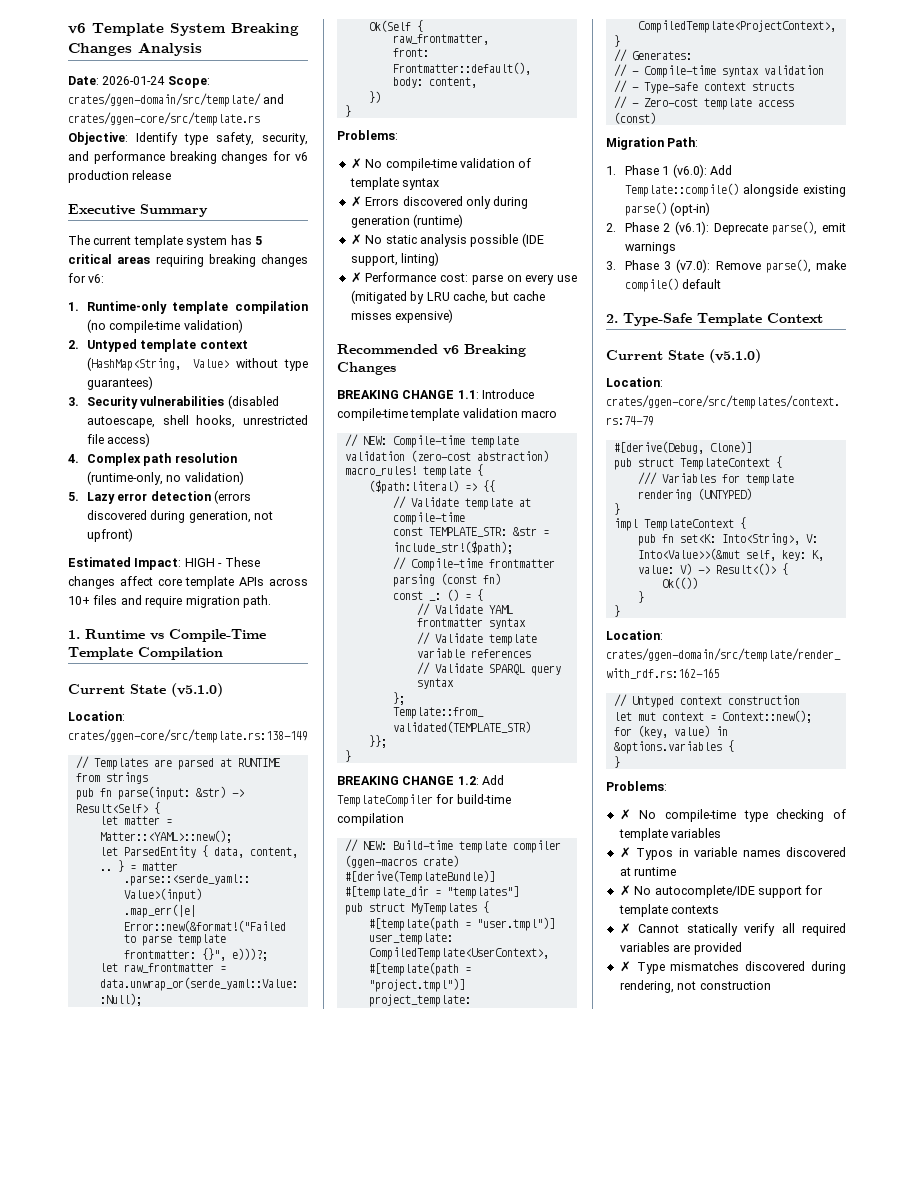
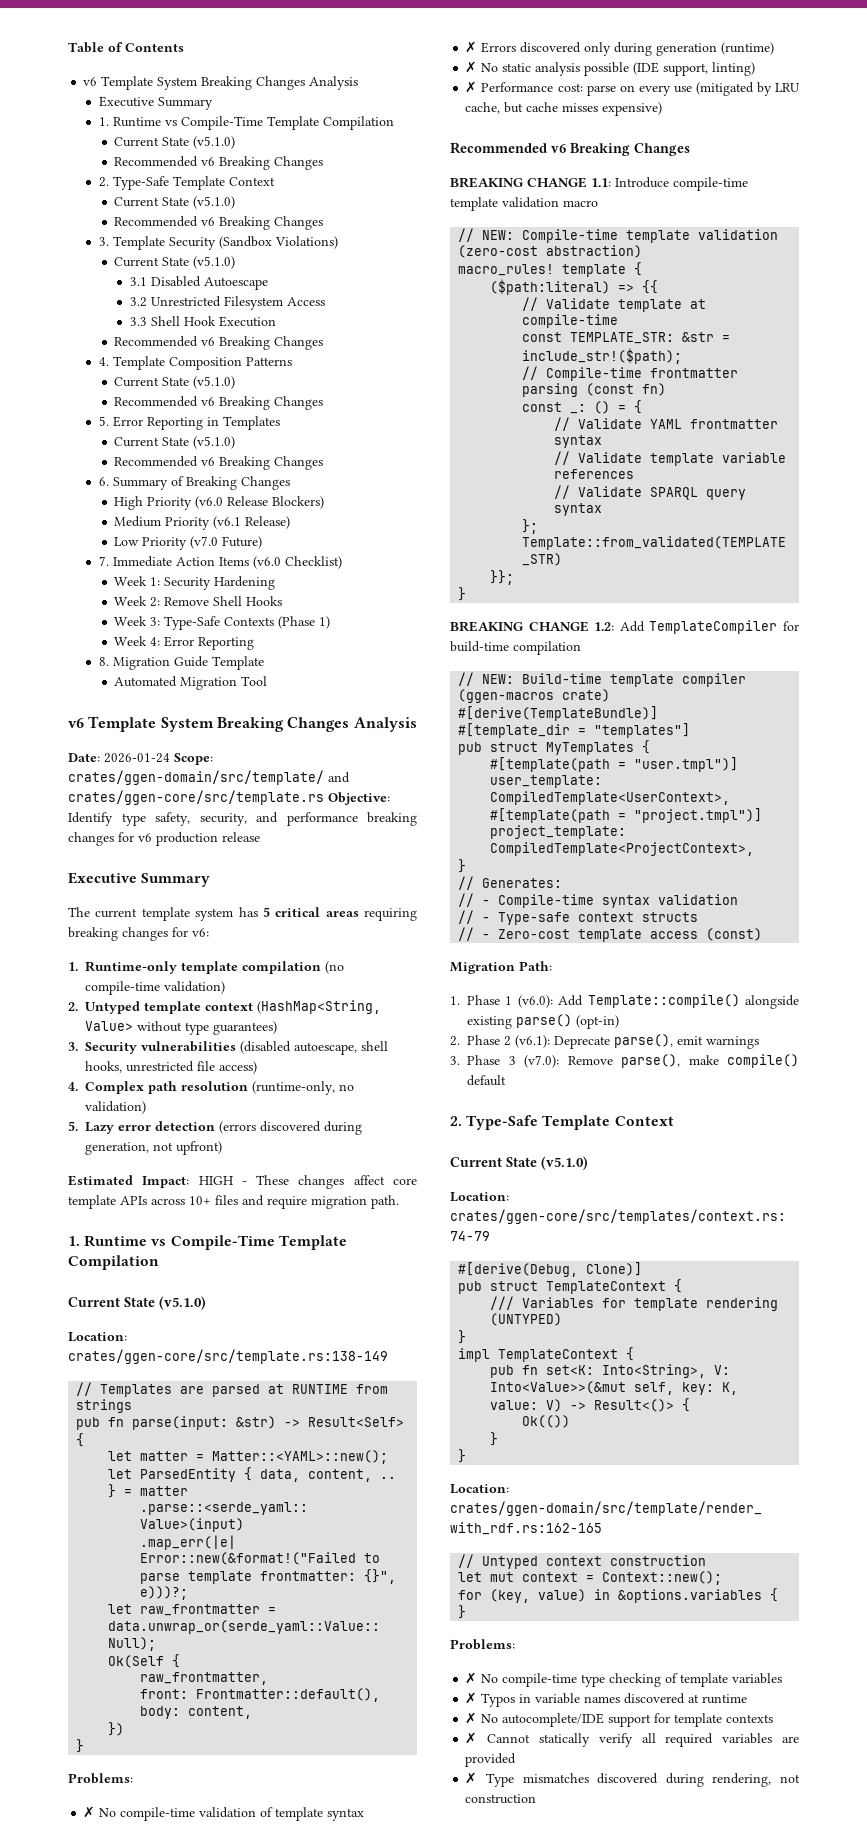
+ Table of Contents
+ v6 Template System Breaking Changes Analysis
+ Executive Summary
+ 1. Runtime vs Compile-Time Template Compilation
+ Current State (v5.1.0)
+ Recommended v6 Breaking Changes
+ 2. Type-Safe Template Context
+ Current State (v5.1.0)
+ Recommended v6 Breaking Changes
+ 3. Template Security (Sandbox Violations)
+ Current State (v5.1.0)
+ 3.1 Disabled Autoescape
+ 3.2 Unrestricted Filesystem Access
+ 3.3 Shell Hook Execution
+ Recommended v6 Breaking Changes
+ 4. Template Composition Patterns
+ Current State (v5.1.0)
+ Recommended v6 Breaking Changes
+ 5. Error Reporting in Templates
+ Current State (v5.1.0)
+ Recommended v6 Breaking Changes
+ 6. Summary of Breaking Changes
+ High Priority (v6.0 Release Blockers)
+ Medium Priority (v6.1 Release)
+ Low Priority (v7.0 Future)
+ 7. Immediate Action Items (v6.0 Checklist)
+ Week 1: Security Hardening
+ Week 2: Remove Shell Hooks
+ Week 3: Type-Safe Contexts (Phase 1)
+ Week 4: Error Reporting
+ 8. Migration Guide Template
+ Automated Migration Tool

